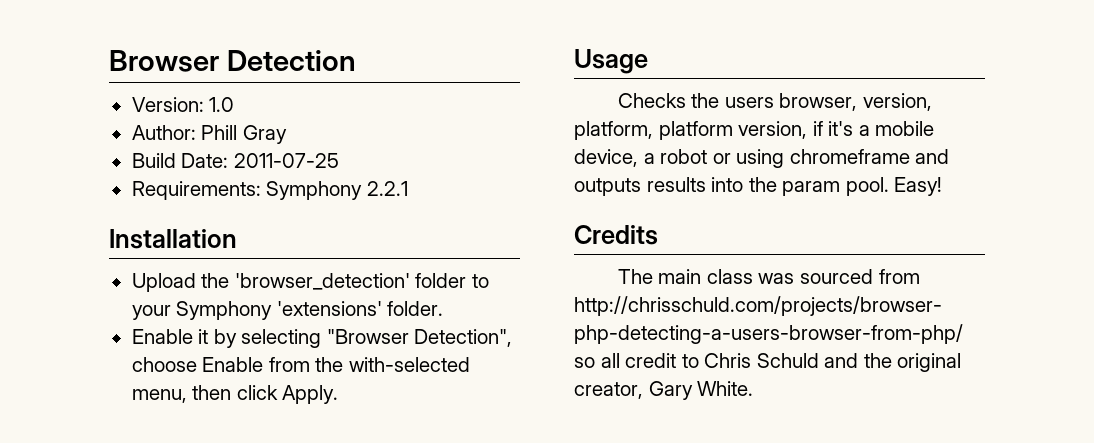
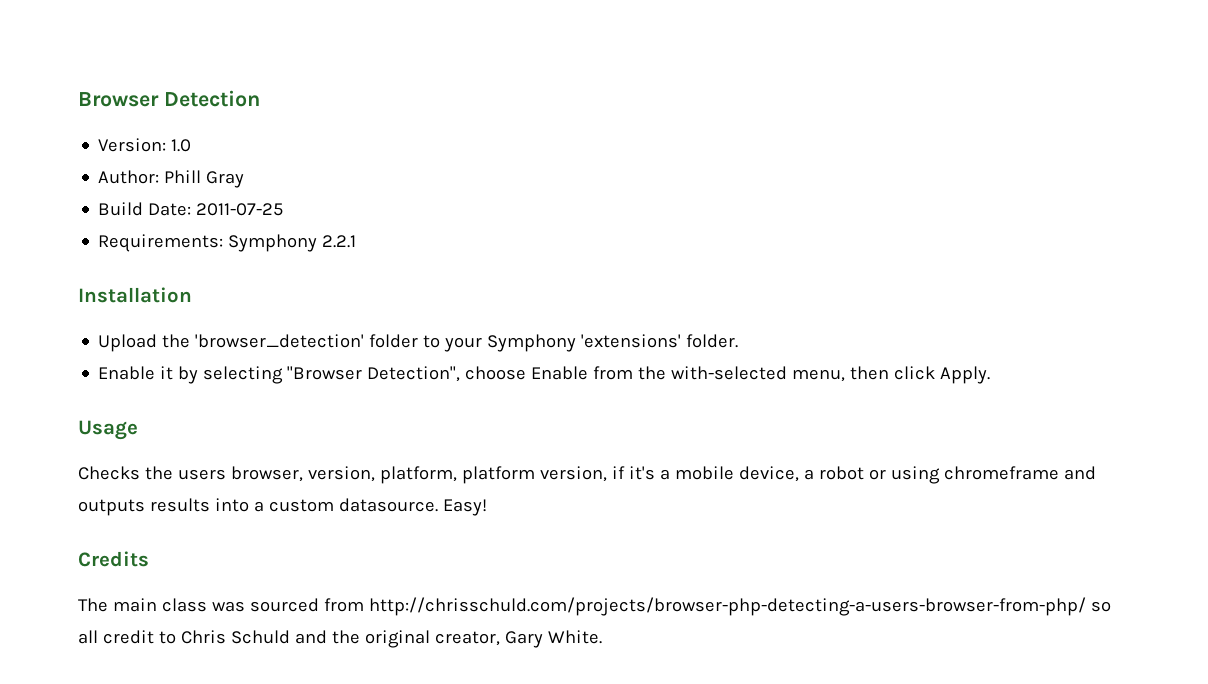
- Checks the users browser, version, platform, platform version, if it's a mobile device, a robot or using chromeframe and outputs results into the param pool.
+ Checks the users browser, version, platform, platform version, if it's a mobile device, a robot or using chromeframe and outputs results into a custom datasource.

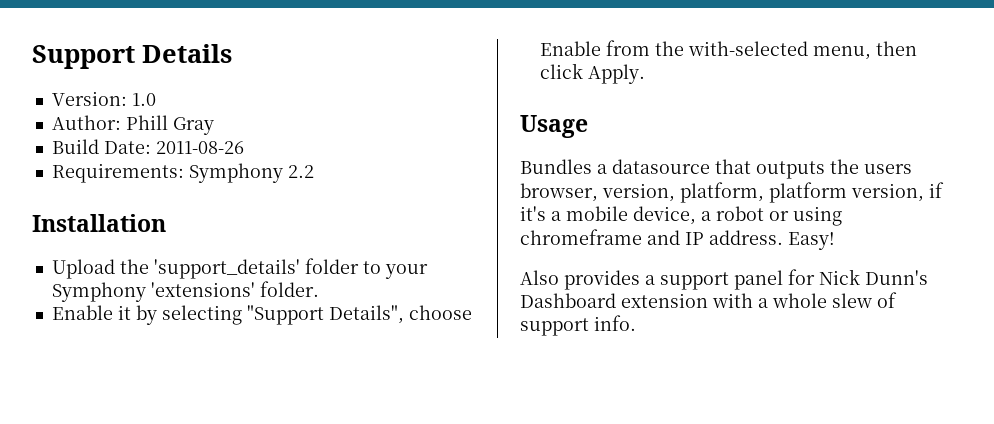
- Browser Detection
+ Support Details
- Build Date: 2011-07-25
+ Build Date: 2011-08-26
- Requirements: Symphony 2.2.1
+ Requirements: Symphony 2.2
- Upload the 'browser_detection' folder to your Symphony 'extensions' folder.
+ Upload the 'support_details' folder to your Symphony 'extensions' folder.
- Enable it by selecting "Browser Detection", choose Enable from the with-selected menu, then click Apply.
+ Enable it by selecting "Support Details", choose Enable from the with-selected menu, then click Apply.
- Checks the users browser, version, platform, platform version, if it's a mobile device, a robot or using chromeframe and outputs results into a custom datasource. Easy!
- Credits
- The main class was sourced from http://chrisschuld.com/projects/browser-php-detecting-a-users-browser-from-php/ so all credit to Chris Schuld and the original creator, Gary White.
+ Bundles a datasource that outputs the users browser, version, platform, platform version, if it's a mobile device, a robot or using chromeframe and IP address. Easy!
+ Also provides a support panel for Nick Dunn's Dashboard extension with a whole slew of support info.

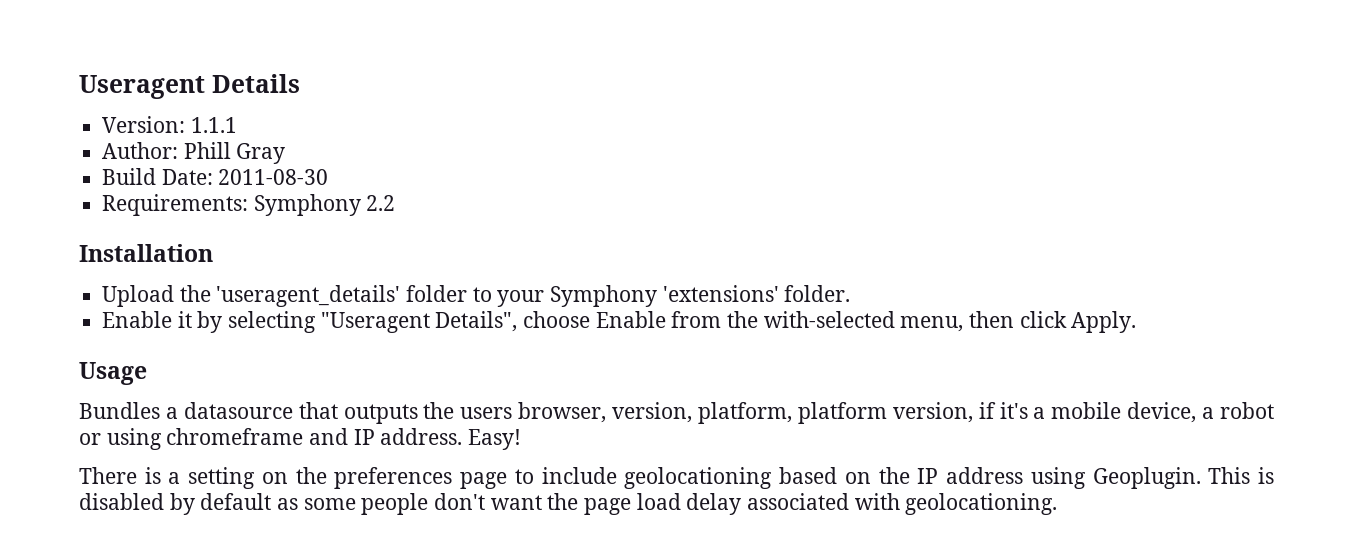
- Support Details
+ Useragent Details
- Version: 1.0
+ Version: 1.1.1
- Build Date: 2011-08-26
+ Build Date: 2011-08-30
- Upload the 'support_details' folder to your Symphony 'extensions' folder.
+ Upload the 'useragent_details' folder to your Symphony 'extensions' folder.
- Enable it by selecting "Support Details", choose Enable from the with-selected menu, then click Apply.
+ Enable it by selecting "Useragent Details", choose Enable from the with-selected menu, then click Apply.
- Also provides a support panel for Nick Dunn's Dashboard extension with a whole slew of support info.
+ There is a setting on the preferences page to include geolocationing based on the IP address using Geoplugin. This is disabled by default as some people don't want the page load delay associated with geolocationing.

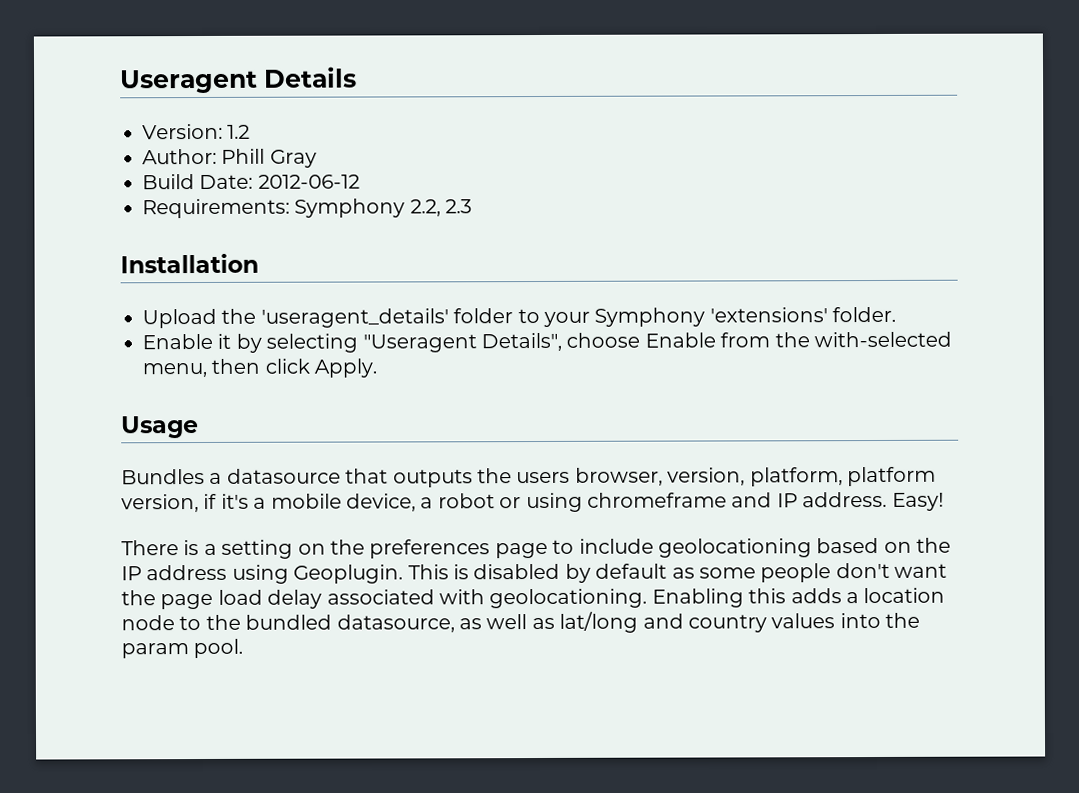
- Version: 1.1.1
+ Version: 1.2
- Build Date: 2011-08-30
+ Build Date: 2012-06-12
- Requirements: Symphony 2.2
+ Requirements: Symphony 2.2, 2.3
+ Enabling this adds a location node to the bundled datasource, as well as lat/long and country values into the param pool.

